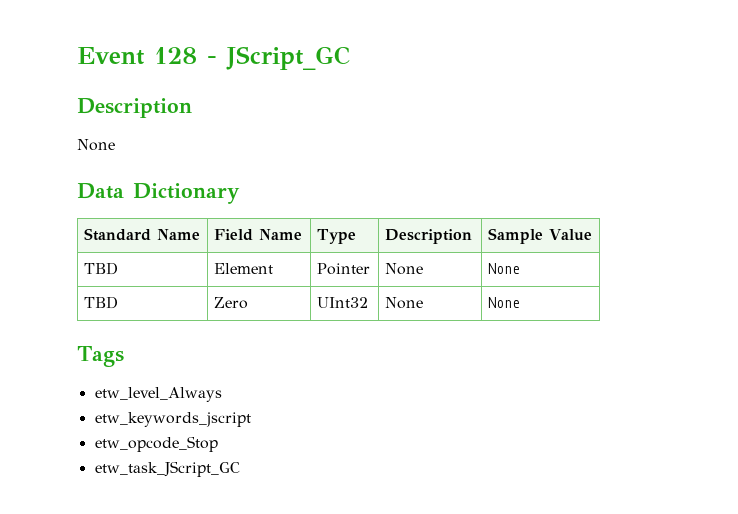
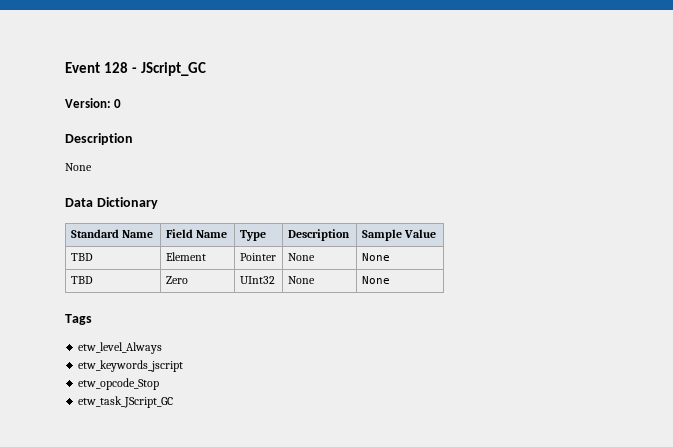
+ Version: 0

